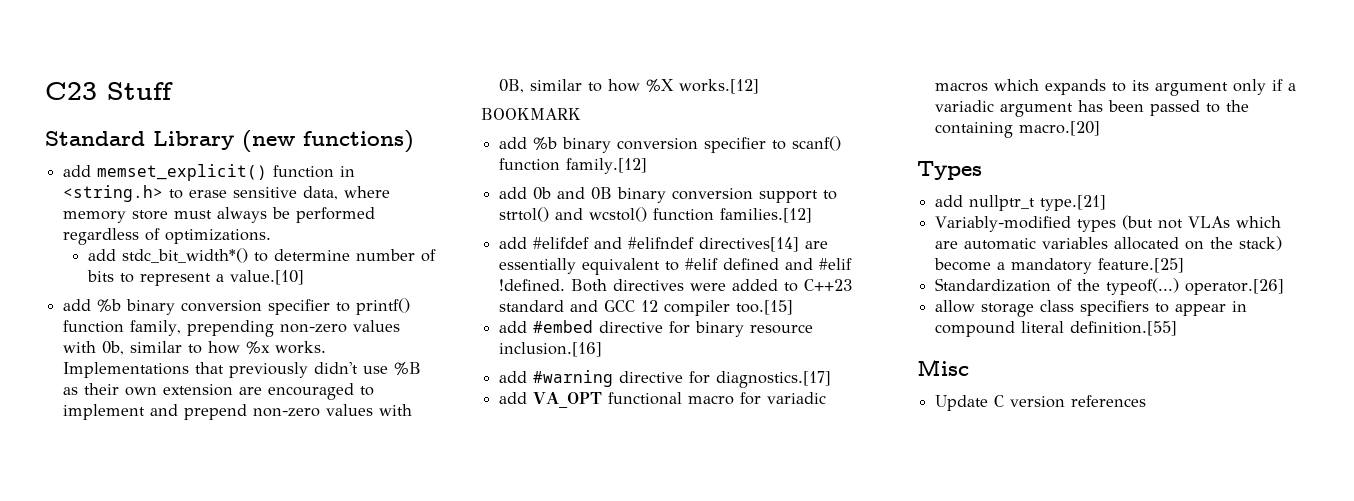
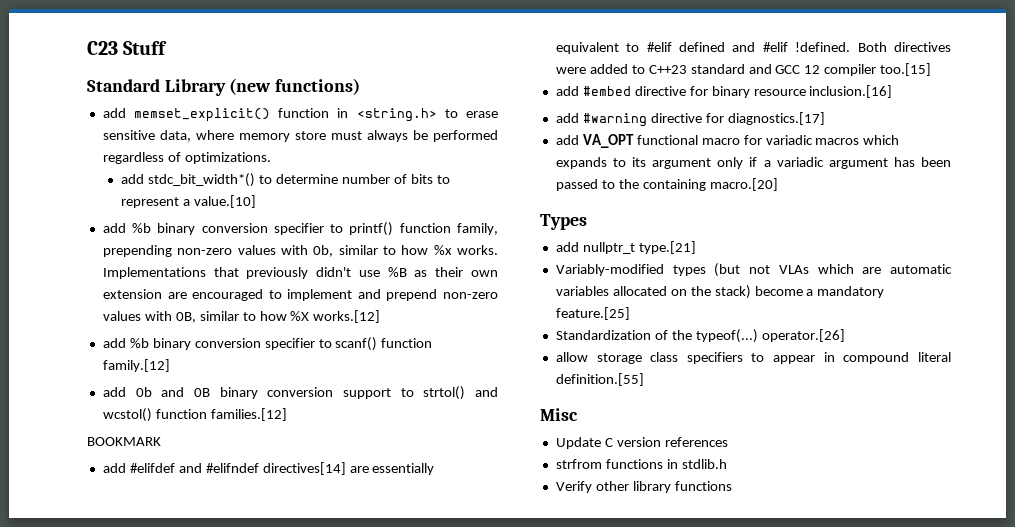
- BOOKMARK
+ BOOKMARK
+ strfrom functions in stdlib.h
+ Verify other library functions

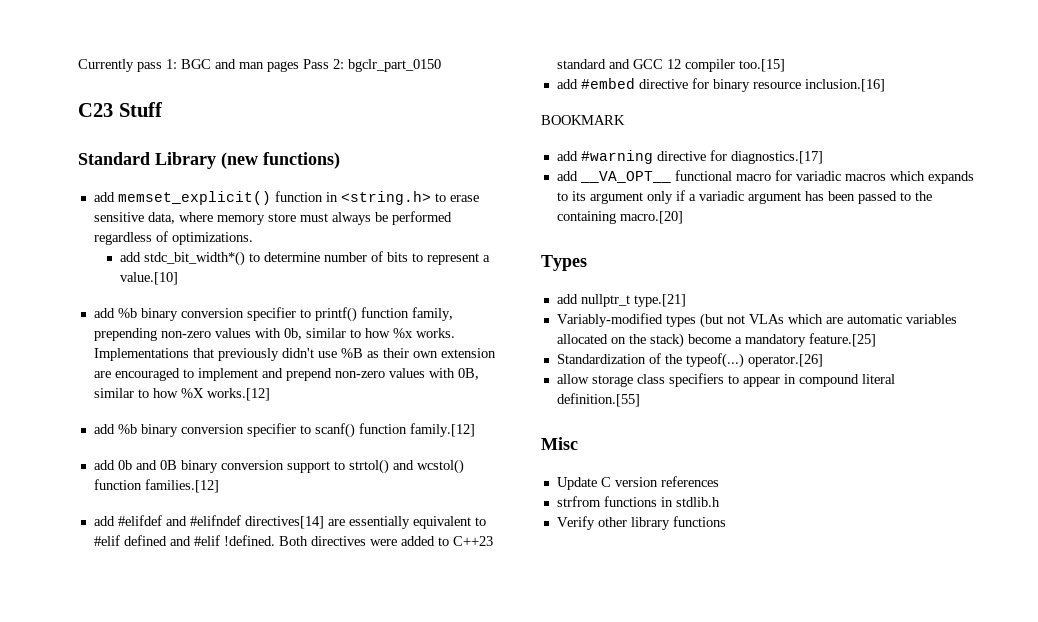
+ Currently pass 1: BGC and man pages Pass 2: bgclr_part_0150
- BOOKMARK
+ BOOKMARK
- add VA_OPT functional macro for variadic macros which expands to its argument only if a variadic argument has been passed to the containing macro.[20]
+ add __VA_OPT__ functional macro for variadic macros which expands to its argument only if a variadic argument has been passed to the containing macro.[20]

